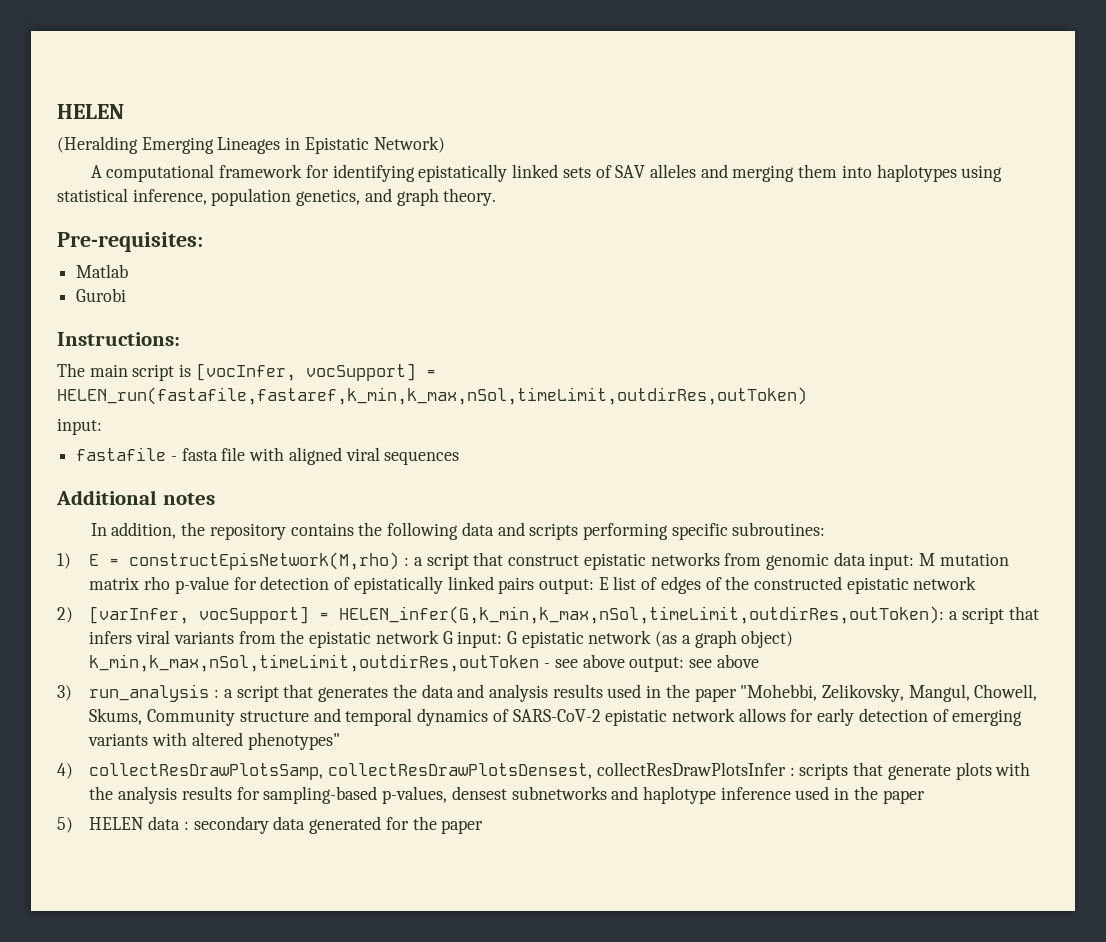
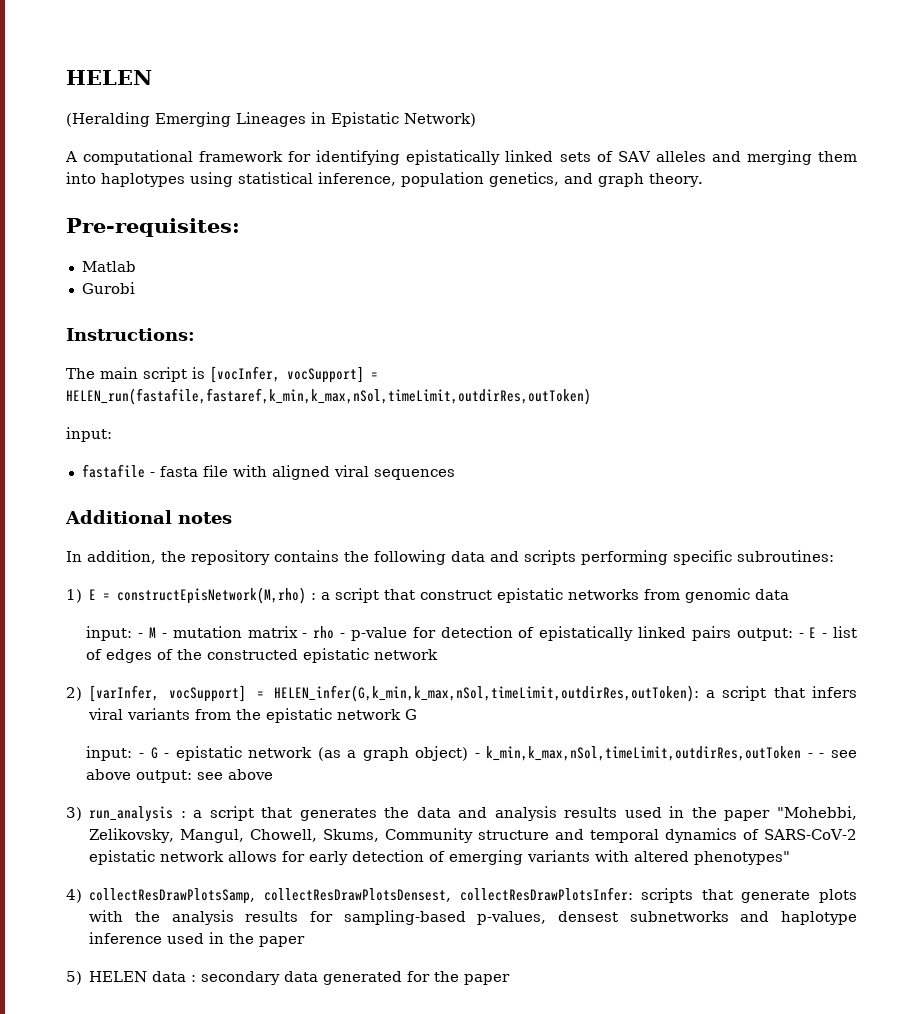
- 1) E = constructEpisNetwork(M,rho) : a script that construct epistatic networks from genomic data input: M mutation matrix rho p-value for detection of epistatically linked pairs output: E list of edges of the constructed epistatic network
+ 1) E = constructEpisNetwork(M,rho) : a script that construct epistatic networks from genomic data
+ input: - M - mutation matrix - rho - p-value for detection of epistatically linked pairs output: - E - list of edges of the constructed epistatic network
- 2) [varInfer, vocSupport] = HELEN_infer(G,k_min,k_max,nSol,timeLimit,outdirRes,outToken): a script that infers viral variants from the epistatic network G input: G epistatic network (as a graph object) k_min,k_max,nSol,timeLimit,outdirRes,outToken - see above output: see above
+ 2) [varInfer, vocSupport] = HELEN_infer(G,k_min,k_max,nSol,timeLimit,outdirRes,outToken): a script that infers viral variants from the epistatic network G
+ input: - G - epistatic network (as a graph object) - k_min,k_max,nSol,timeLimit,outdirRes,outToken - - see above output: see above
- 4) collectResDrawPlotsSamp, collectResDrawPlotsDensest, collectResDrawPlotsInfer : scripts that generate plots with the analysis results for sampling-based p-values, densest subnetworks and haplotype inference used in the paper
+ 4) collectResDrawPlotsSamp, collectResDrawPlotsDensest, collectResDrawPlotsInfer: scripts that generate plots with the analysis results for sampling-based p-values, densest subnetworks and haplotype inference used in the paper

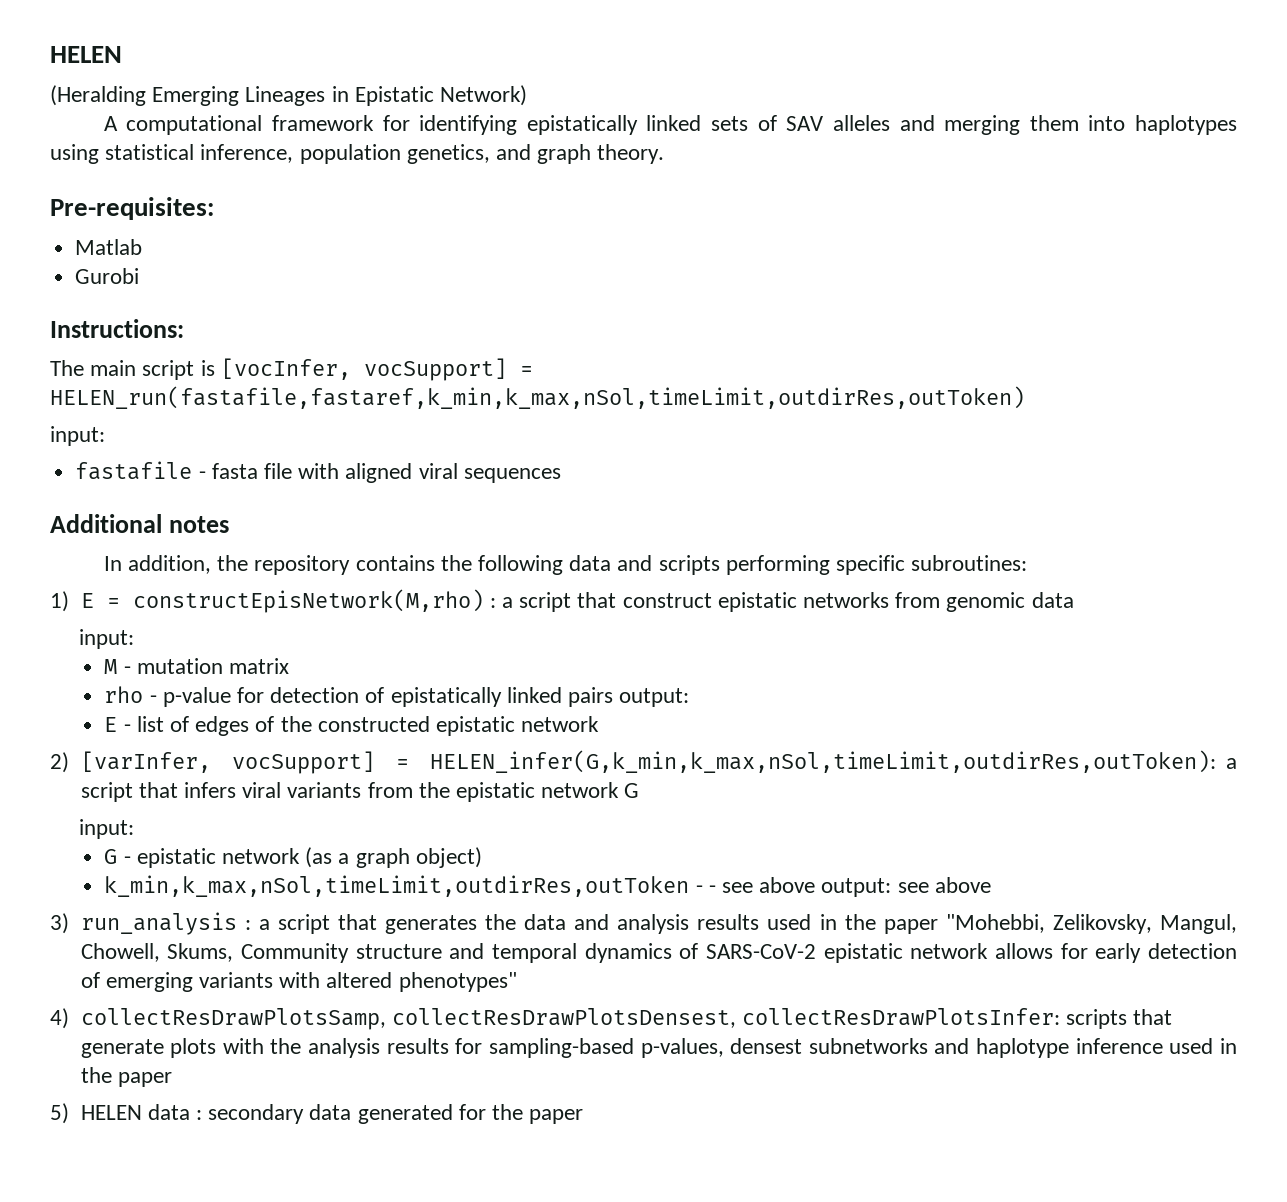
  1) E = constructEpisNetwork(M,rho) : a script that construct epistatic networks from genomic data
- input: - M - mutation matrix - rho - p-value for detection of epistatically linked pairs output: - E - list of edges of the constructed epistatic network
+ input:
+ M - mutation matrix
+ rho - p-value for detection of epistatically linked pairs output:
+ E - list of edges of the constructed epistatic network
  2) [varInfer, vocSupport] = HELEN_infer(G,k_min,k_max,nSol,timeLimit,outdirRes,outToken): a script that infers viral variants from the epistatic network G
- input: - G - epistatic network (as a graph object) - k_min,k_max,nSol,timeLimit,outdirRes,outToken - - see above output: see above
+ input:
+ G - epistatic network (as a graph object)
+ k_min,k_max,nSol,timeLimit,outdirRes,outToken - - see above output: see above

